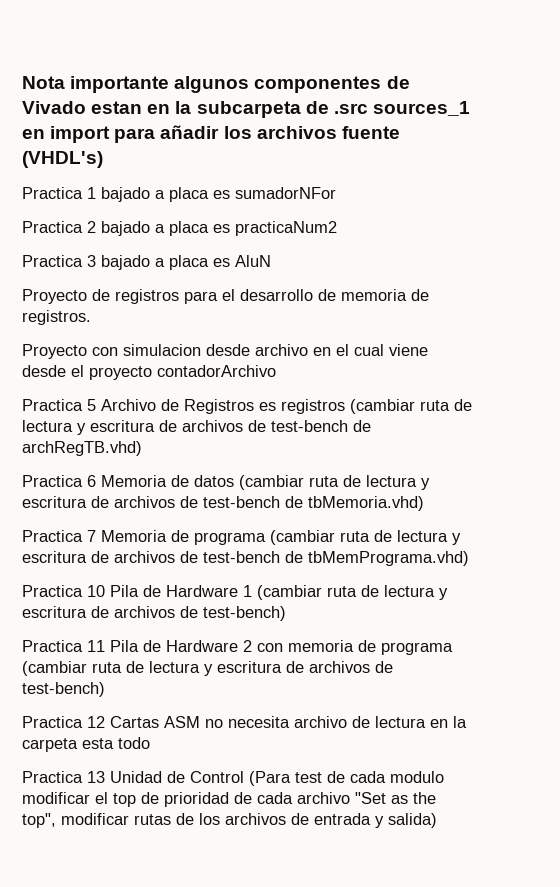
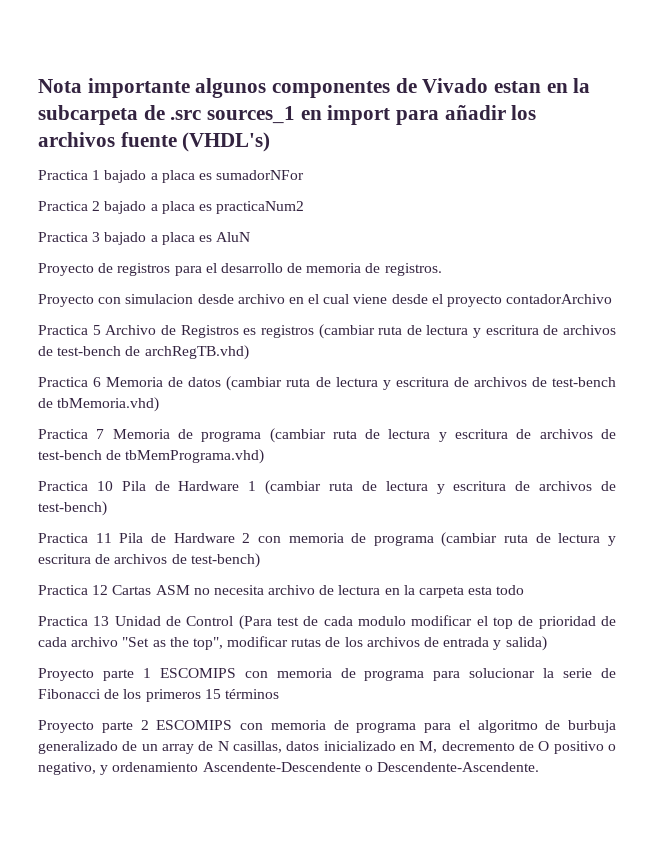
+ Proyecto parte 1 ESCOMIPS con memoria de programa para solucionar la serie de Fibonacci de los primeros 15 términos
+ Proyecto parte 2 ESCOMIPS con memoria de programa para el algoritmo de burbuja generalizado de un array de N casillas, datos inicializado en M, decremento de O positivo o negativo, y ordenamiento Ascendente-Descendente o Descendente-Ascendente.

